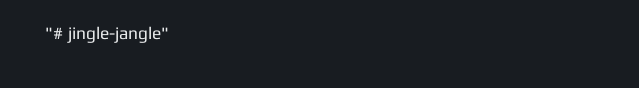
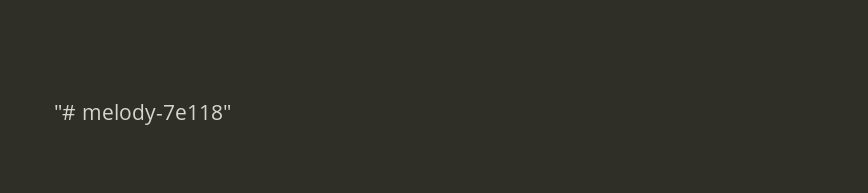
- "# jingle-jangle"
+ "# melody-7e118"

